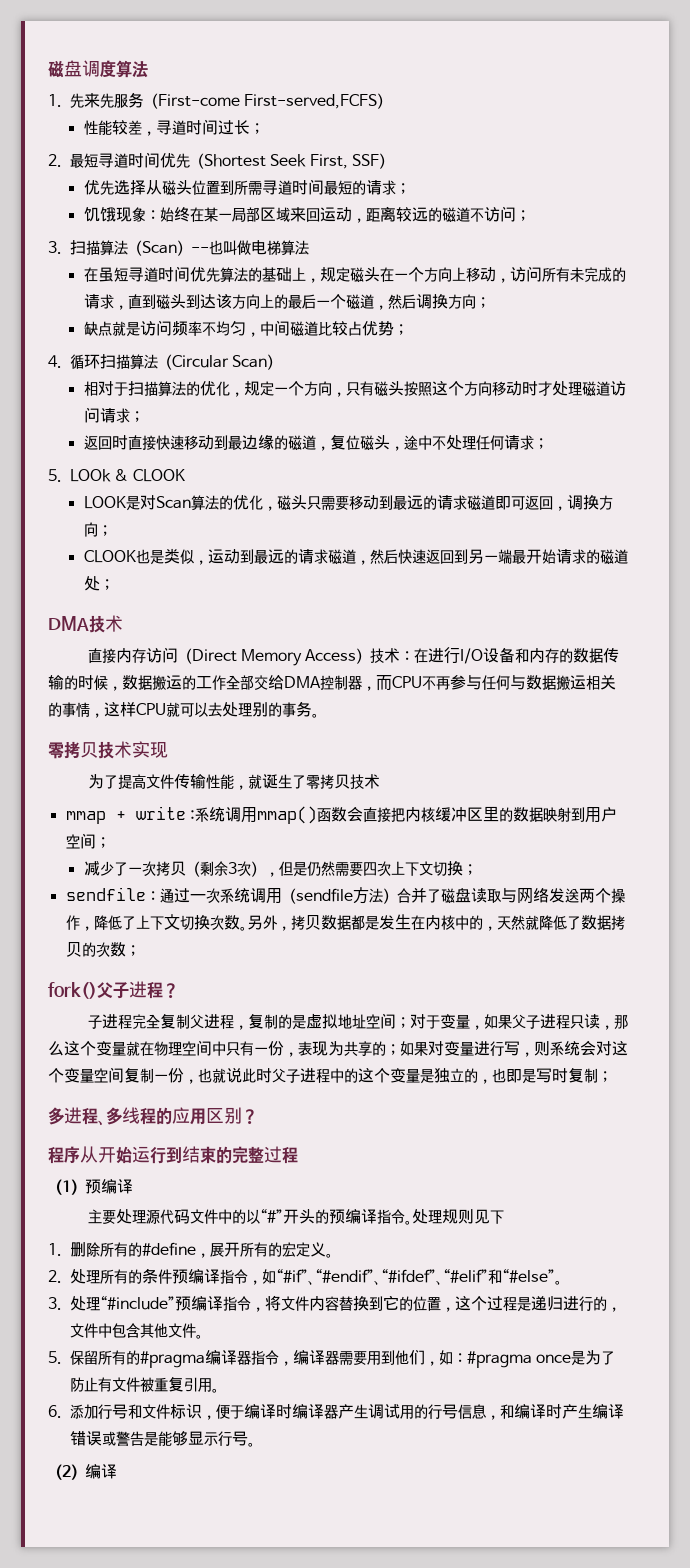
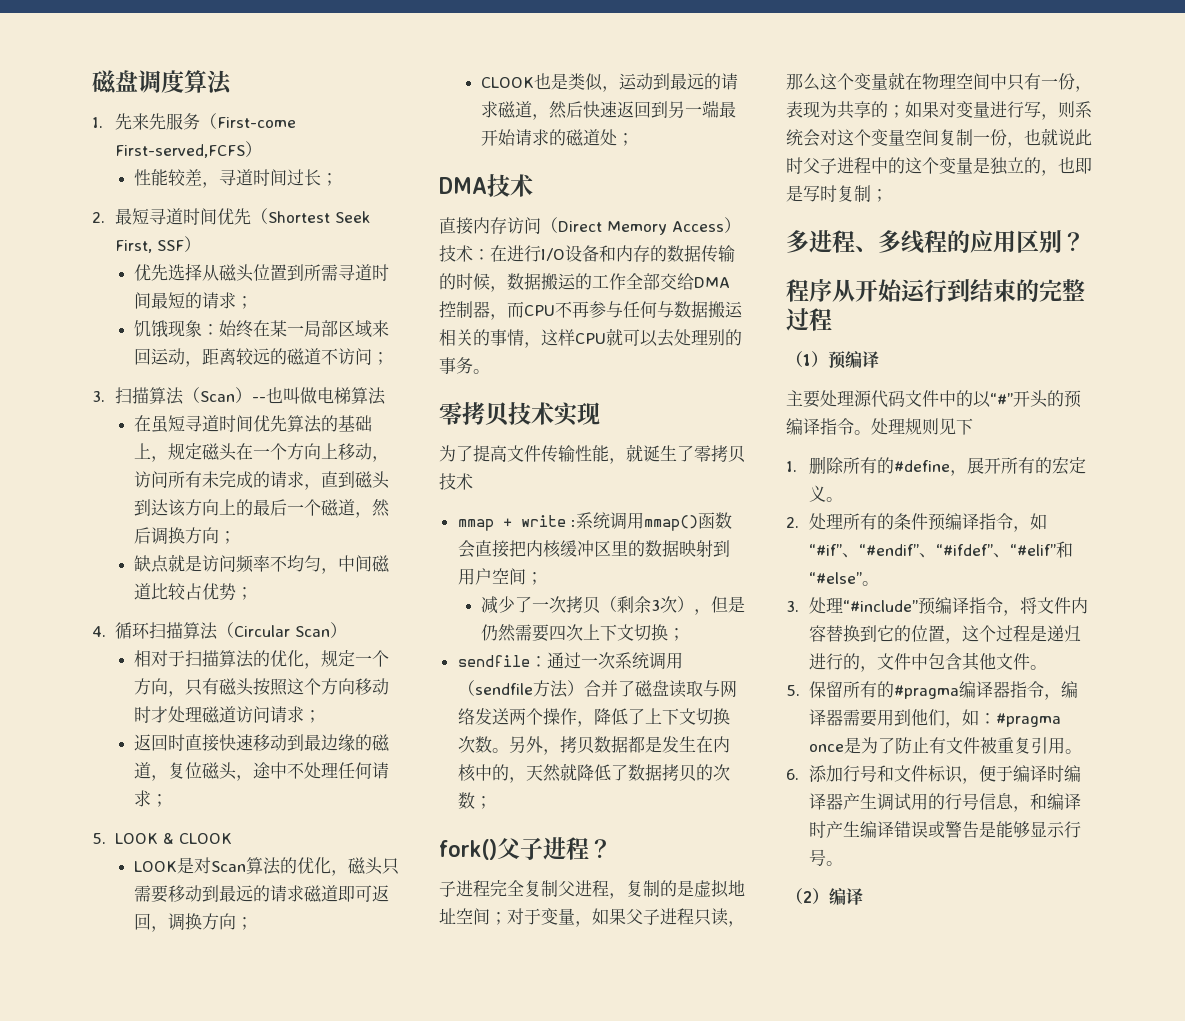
- 5. LOOk & CLOOK
+ 5. LOOK & CLOOK

